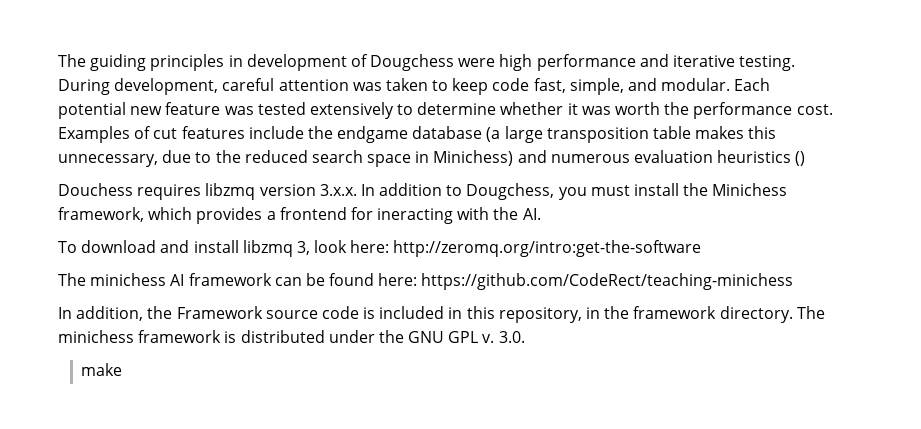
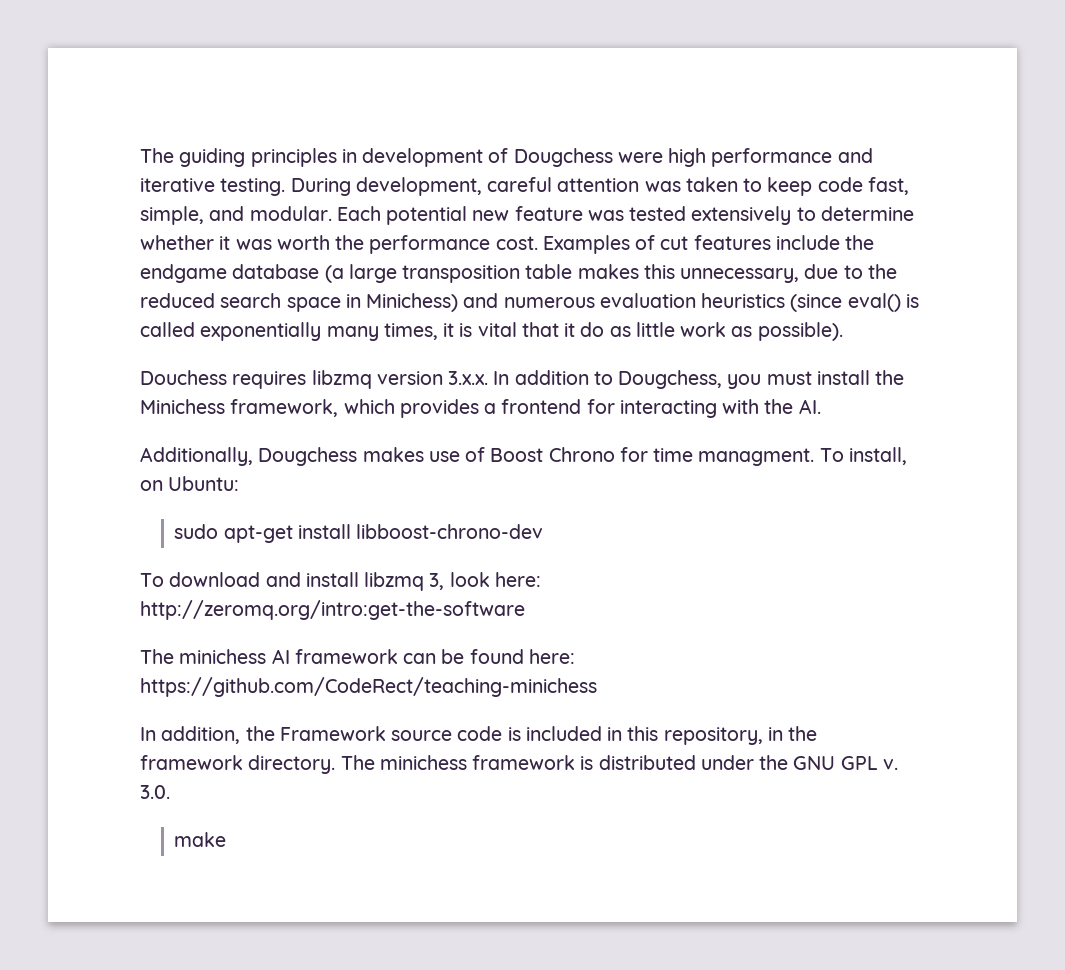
- Examples of cut features include the endgame database (a large transposition table makes this unnecessary, due to the reduced search space in Minichess) and numerous evaluation heuristics ()
+ Examples of cut features include the endgame database (a large transposition table makes this unnecessary, due to the reduced search space in Minichess) and numerous evaluation heuristics (since eval() is called exponentially many times, it is vital that it do as little work as possible).
- Douchess requires libzmq version 3.x.x. In addition to Dougchess, you must install the Minichess framework, which provides a frontend for ineracting with the AI.
+ Douchess requires libzmq version 3.x.x. In addition to Dougchess, you must install the Minichess framework, which provides a frontend for interacting with the AI.
+ Additionally, Dougchess makes use of Boost Chrono for time managment. To install, on Ubuntu:
+ sudo apt-get install libboost-chrono-dev

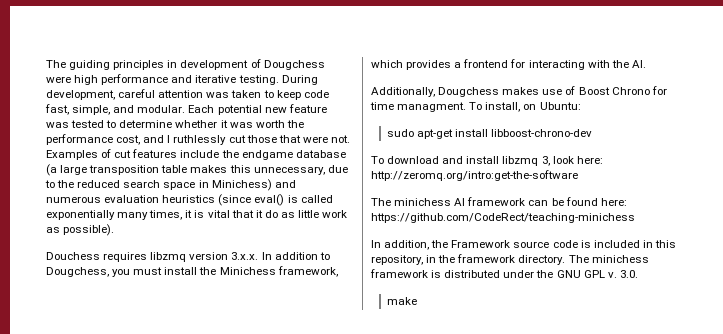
- Each potential new feature was tested extensively to determine whether it was worth the performance cost.
+ Each potential new feature was tested to determine whether it was worth the performance cost, and I ruthlessly cut those that were not.

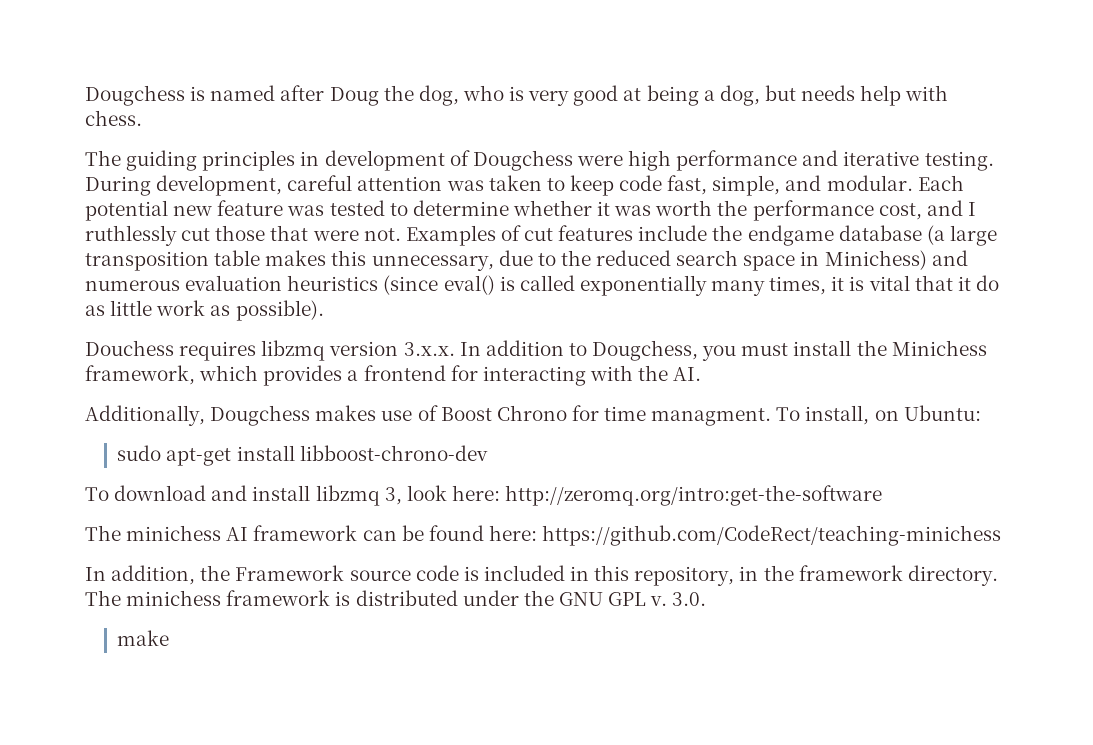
+ Dougchess is named after Doug the dog, who is very good at being a dog, but needs help with chess.

